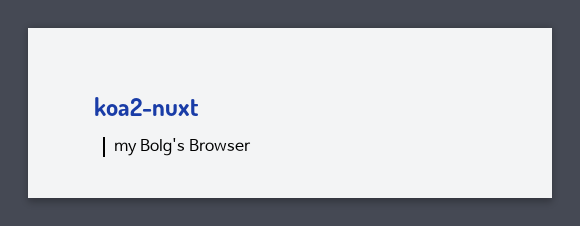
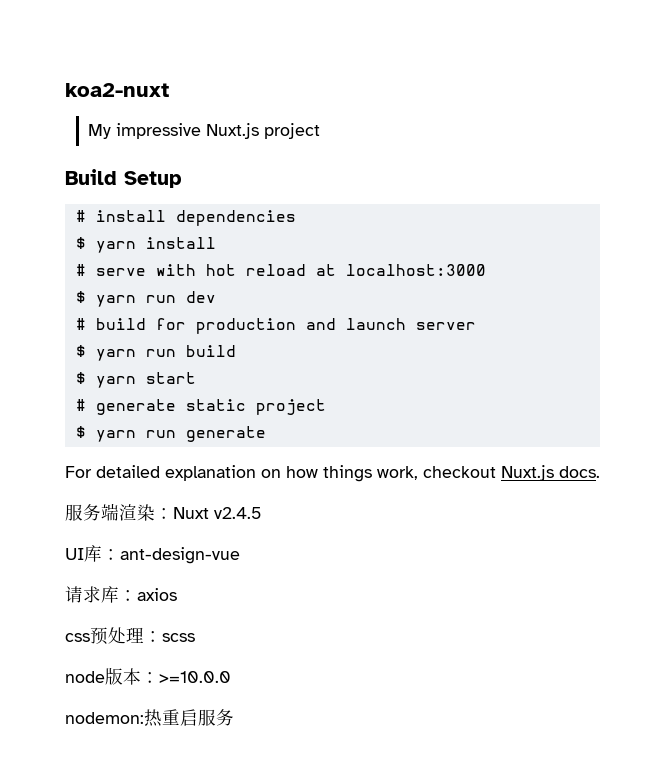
- my Bolg's Browser
+ My impressive Nuxt.js project
+ Build Setup
+ # install dependencies
+ $ yarn install
+ # serve with hot reload at localhost:3000
+ $ yarn run dev
+ # build for production and launch server
+ $ yarn run build
+ $ yarn start
+ # generate static project
+ $ yarn run generate
+ For detailed explanation on how things work, checkout Nuxt.js docs.
+ 服务端渲染：Nuxt v2.4.5
+ UI库：ant-design-vue
+ 请求库：axios
+ css预处理：scss
+ node版本：>=10.0.0
+ nodemon:热重启服务

